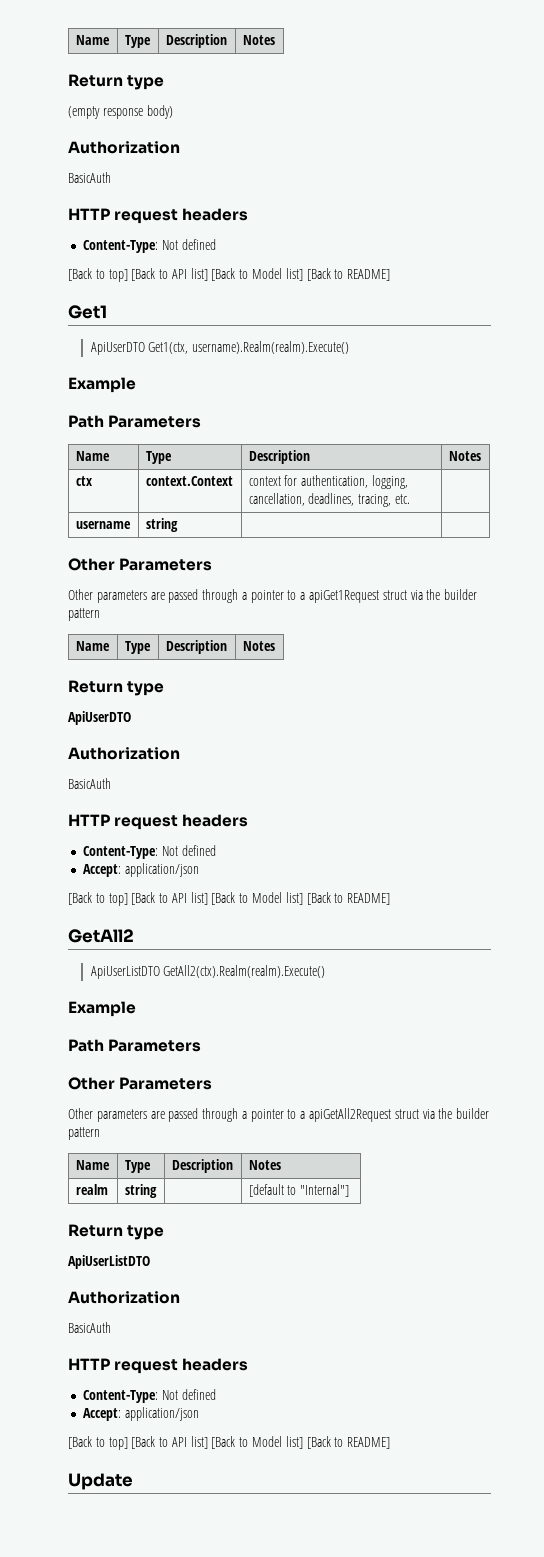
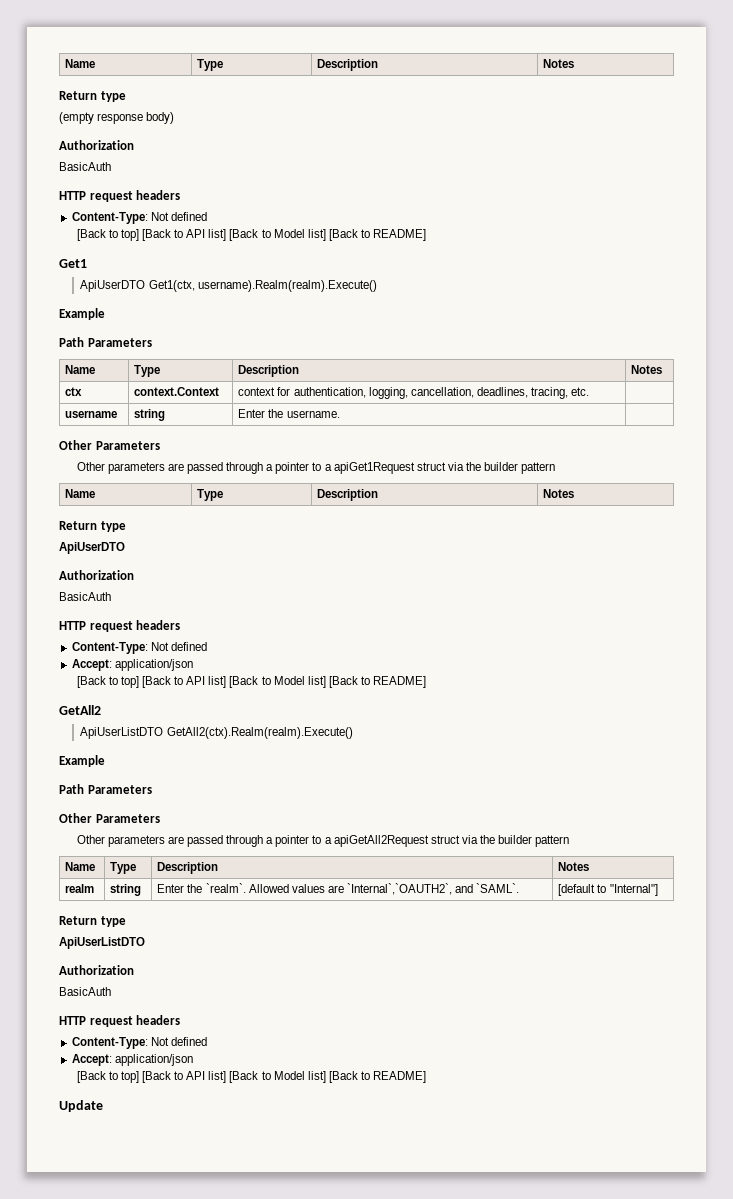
- username | string | |
+ username | string | Enter the username. |
- realm | string | | [default to "Internal"]
+ realm | string | Enter the `realm`. Allowed values are `Internal`,`OAUTH2`, and `SAML`. | [default to "Internal"]

